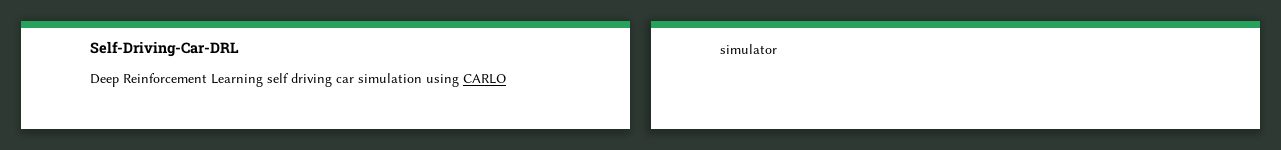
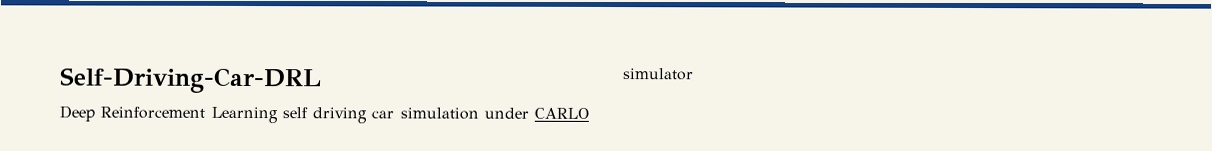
- Deep Reinforcement Learning self driving car simulation using CARLO simulator
+ Deep Reinforcement Learning self driving car simulation under CARLO simulator

